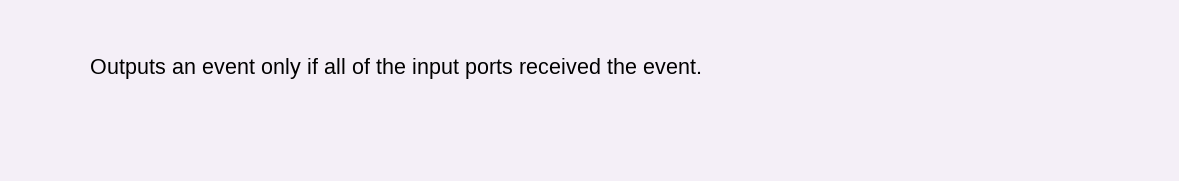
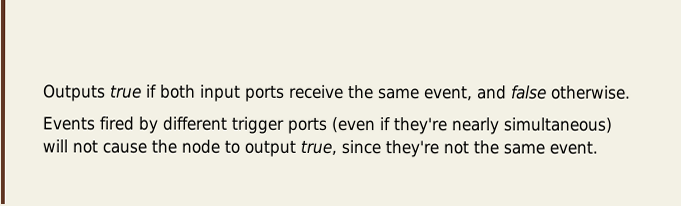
- Outputs an event only if all of the input ports received the event.
+ Outputs true if both input ports receive the same event, and false otherwise.
+ Events fired by different trigger ports (even if they're nearly simultaneous) will not cause the node to output true, since they're not the same event.

